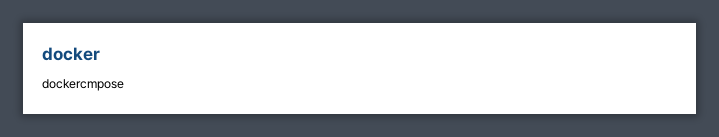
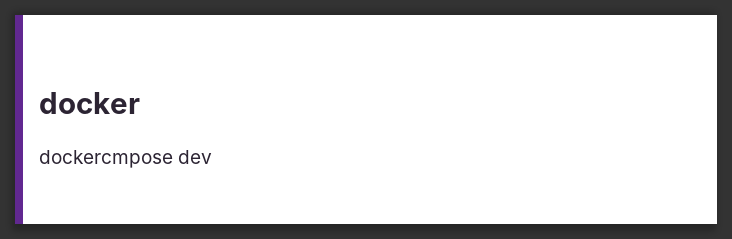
- dockercmpose
+ dockercmpose dev

